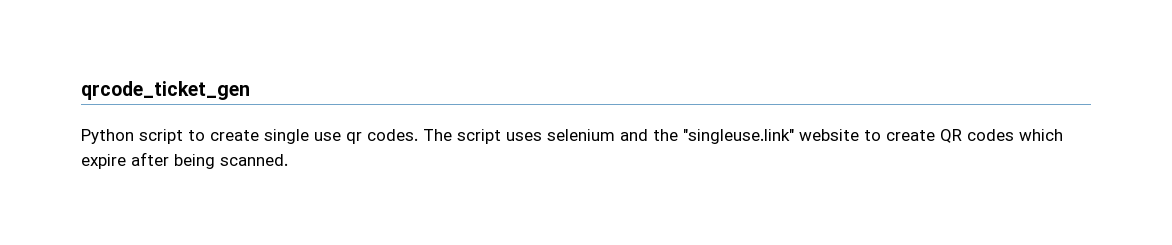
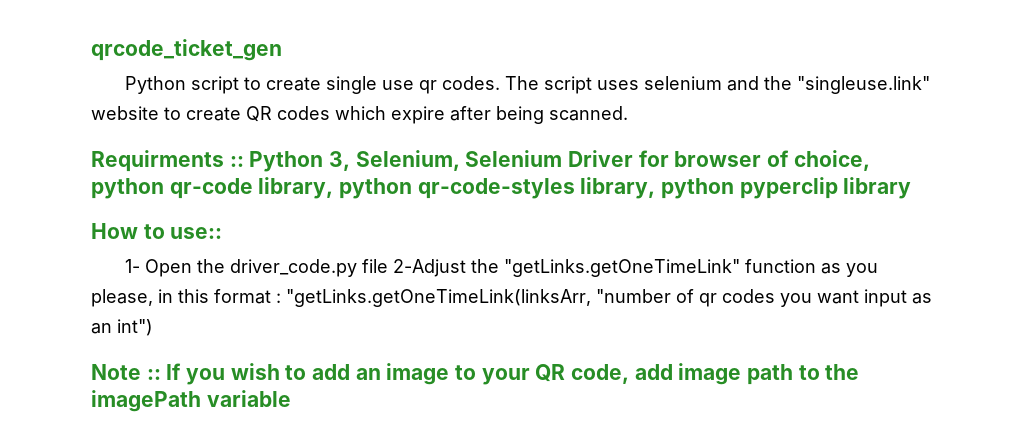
+ Requirments :: Python 3, Selenium, Selenium Driver for browser of choice, python qr-code library, python qr-code-styles library, python pyperclip library
+ How to use::
+ 1- Open the driver_code.py file 2-Adjust the "getLinks.getOneTimeLink" function as you please, in this format : "getLinks.getOneTimeLink(linksArr, "number of qr codes you want input as an int")
+ Note :: If you wish to add an image to your QR code, add image path to the imagePath variable

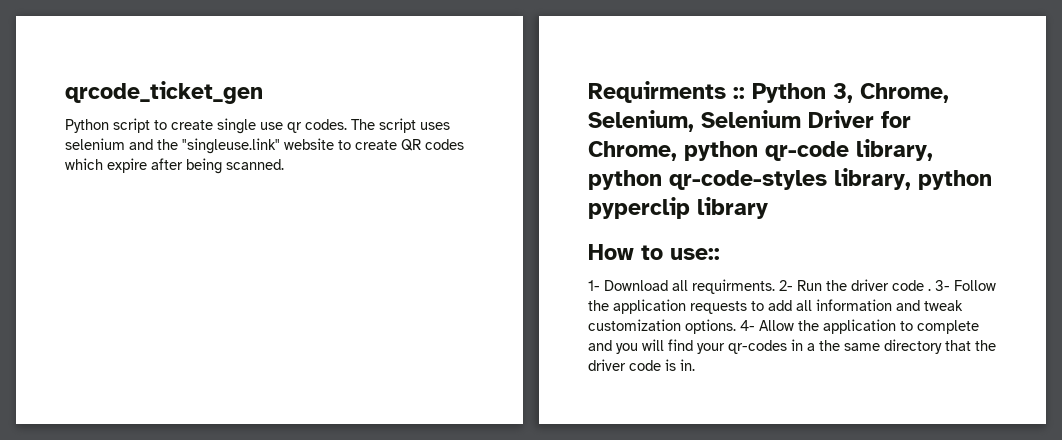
- Requirments :: Python 3, Selenium, Selenium Driver for browser of choice, python qr-code library, python qr-code-styles library, python pyperclip library
+ Requirments :: Python 3, Chrome, Selenium, Selenium Driver for Chrome, python qr-code library, python qr-code-styles library, python pyperclip library
- 1- Open the driver_code.py file 2-Adjust the "getLinks.getOneTimeLink" function as you please, in this format : "getLinks.getOneTimeLink(linksArr, "number of qr codes you want input as an int")
- Note :: If you wish to add an image to your QR code, add image path to the imagePath variable
+ 1- Download all requirments. 2- Run the driver code . 3- Follow the application requests to add all information and tweak customization options. 4- Allow the application to complete and you will find your qr-codes in a the same directory that the driver code is in.

